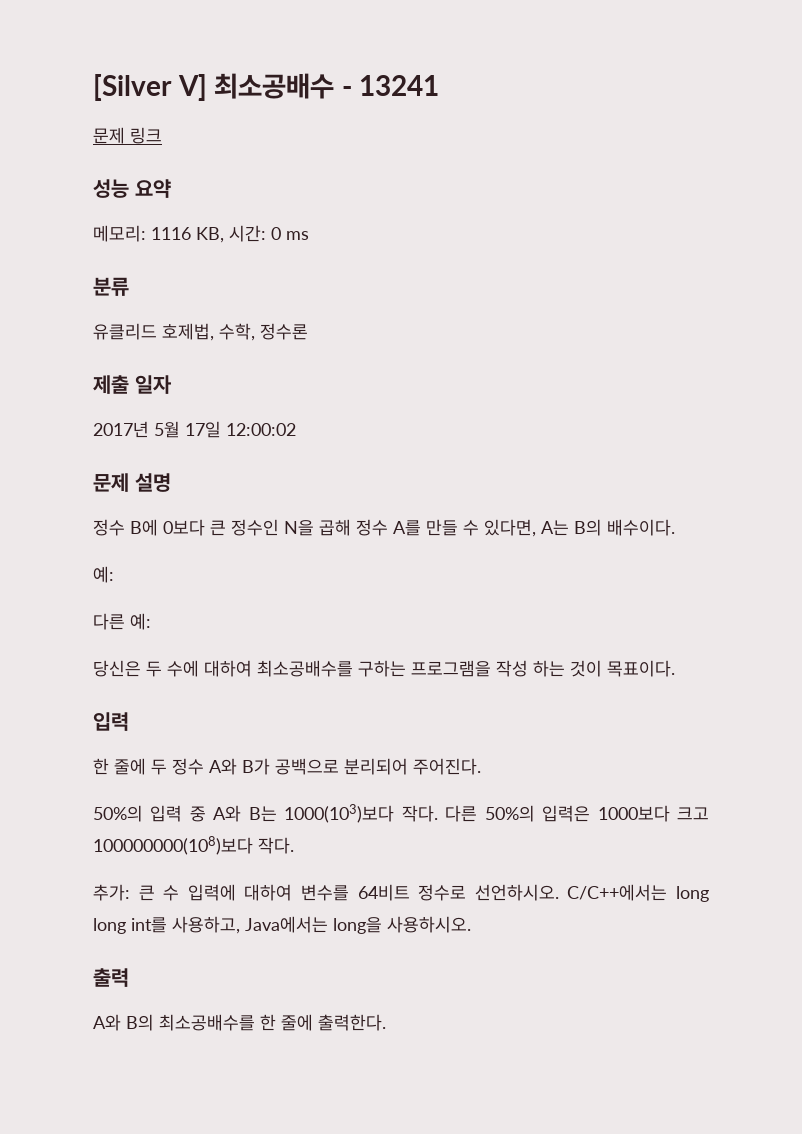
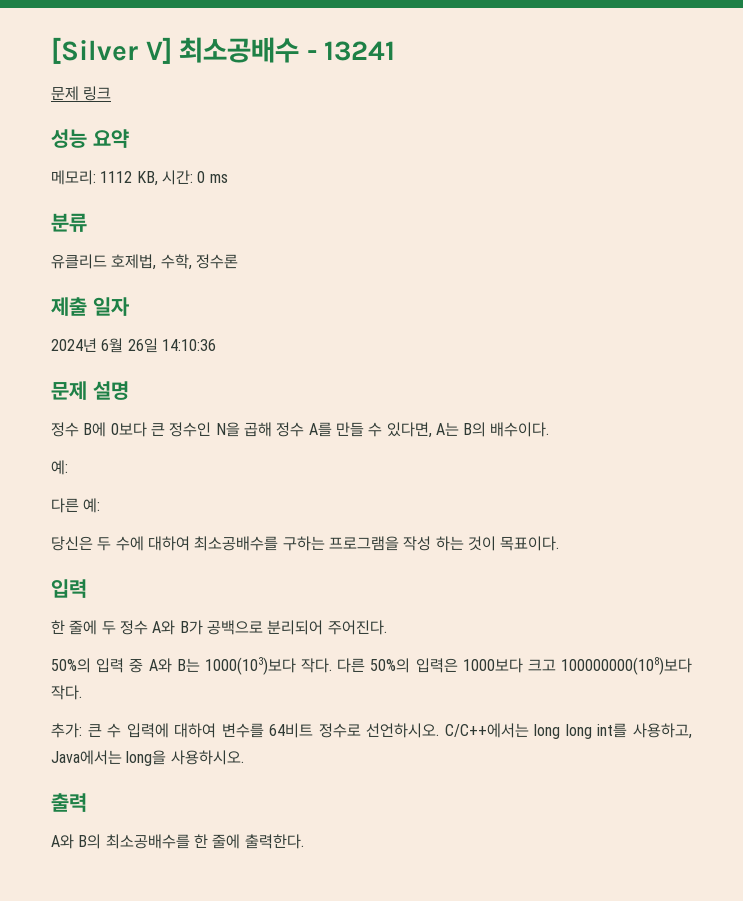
- 메모리: 1116 KB, 시간: 0 ms
+ 메모리: 1112 KB, 시간: 0 ms
- 2017년 5월 17일 12:00:02
+ 2024년 6월 26일 14:10:36

